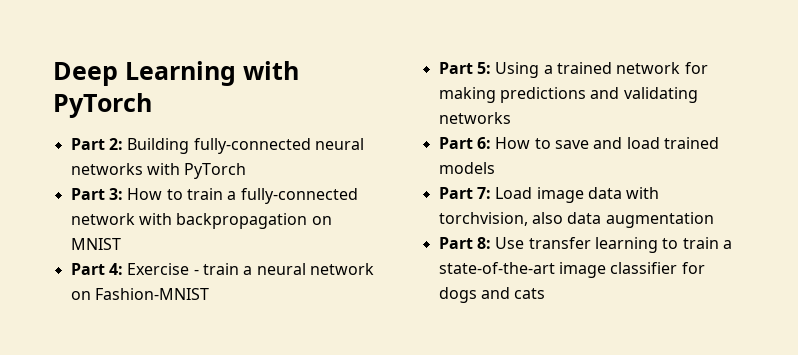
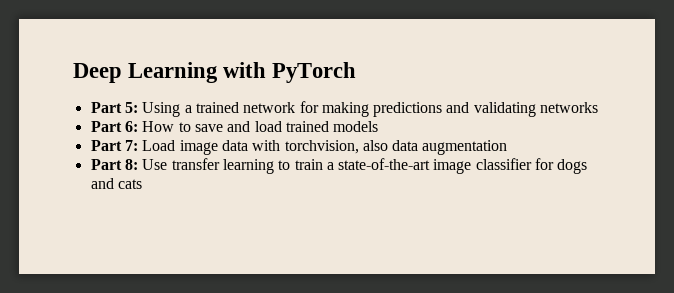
- Part 2: Building fully-connected neural networks with PyTorch
- Part 3: How to train a fully-connected network with backpropagation on MNIST
- Part 4: Exercise - train a neural network on Fashion-MNIST

